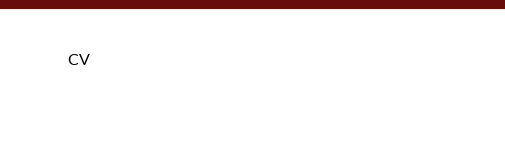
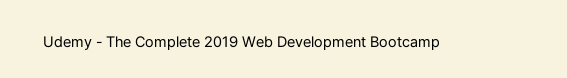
- CV
+ Udemy - The Complete 2019 Web Development Bootcamp

